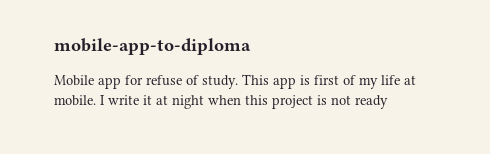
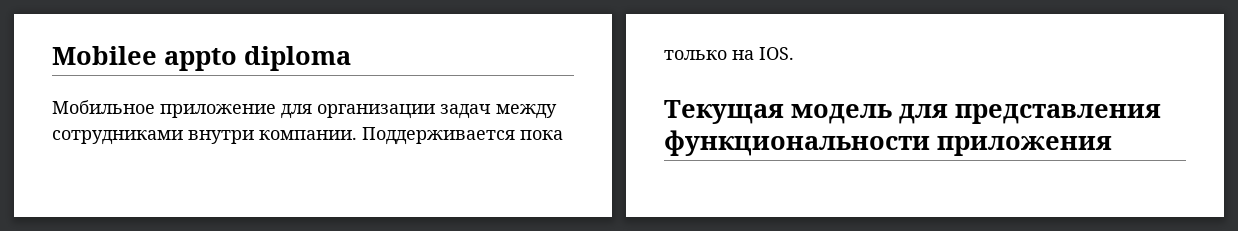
- mobile-app-to-diploma
- Mobile app for refuse of study. This app is first of my life at mobile. I write it at night when this project is not ready
+ Mobilee appto diploma
+ Мобильное приложение для организации задач между сотрудниками внутри компании. Поддерживается пока только на IOS.
+ Текущая модель для представления функциональности приложения

